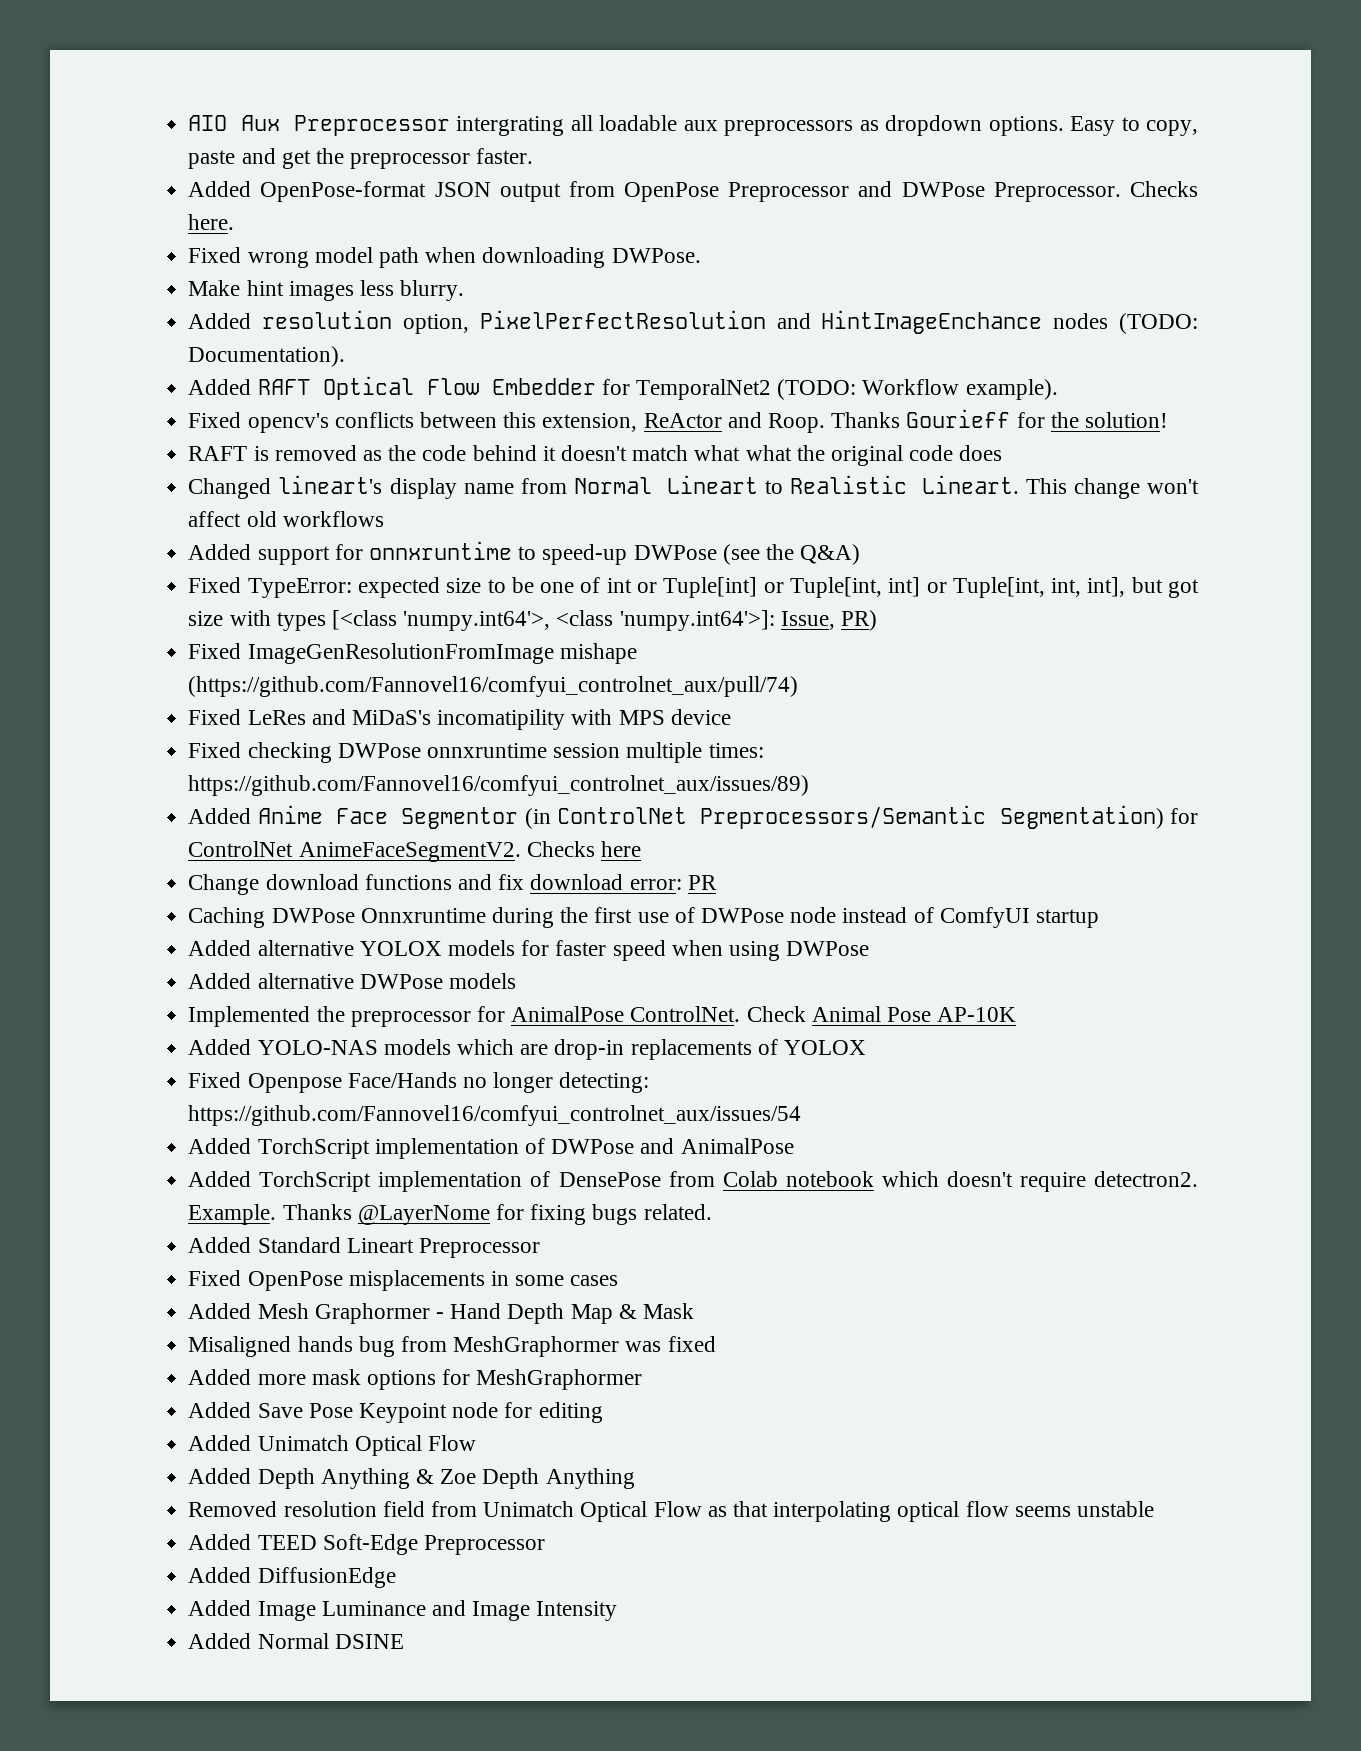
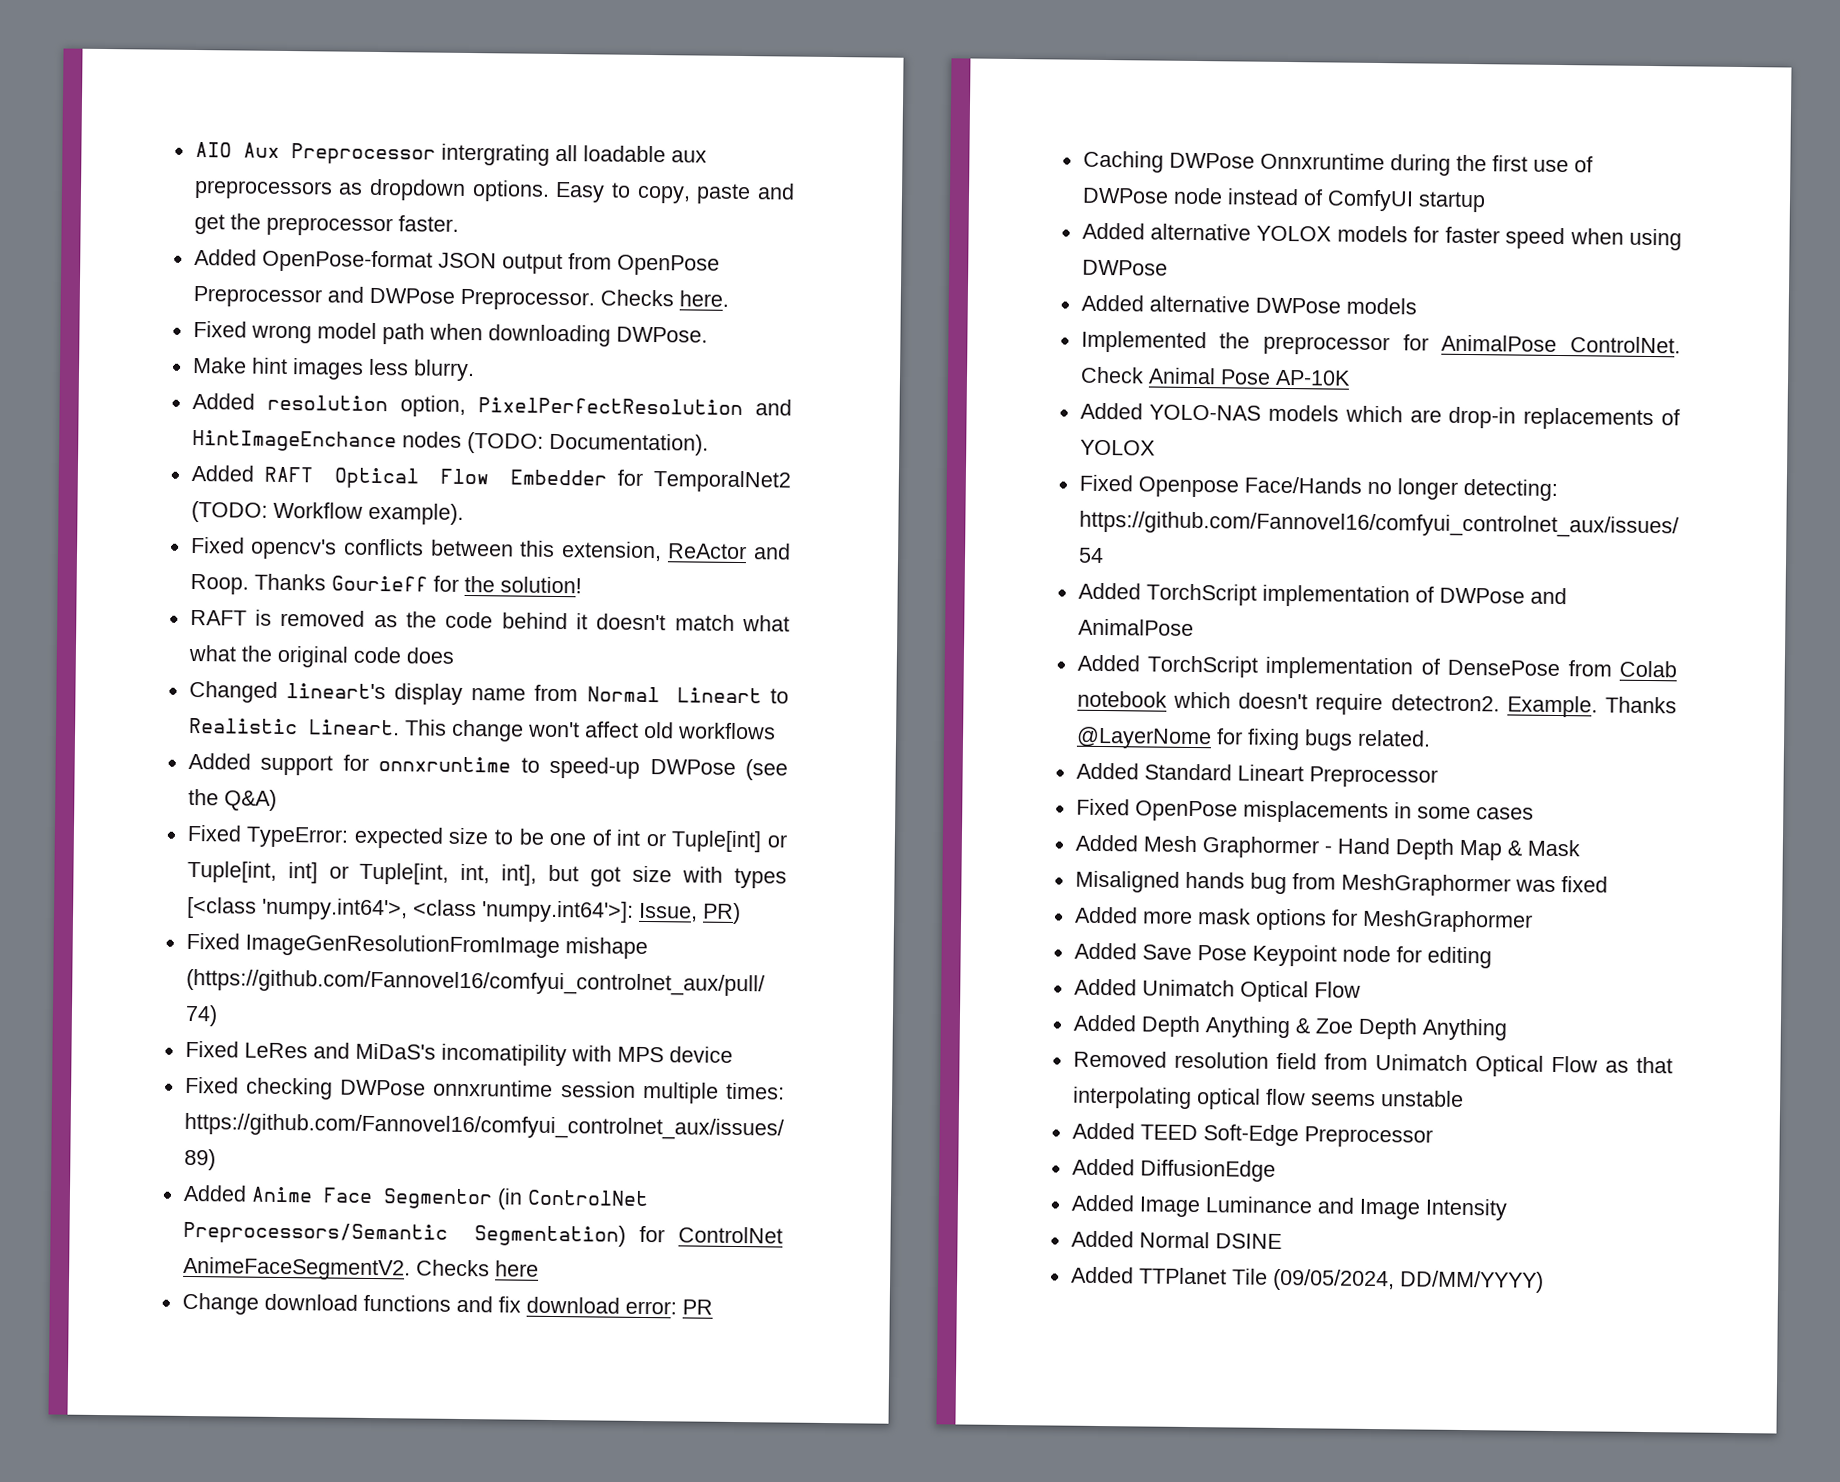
+ Added TTPlanet Tile (09/05/2024, DD/MM/YYYY)

